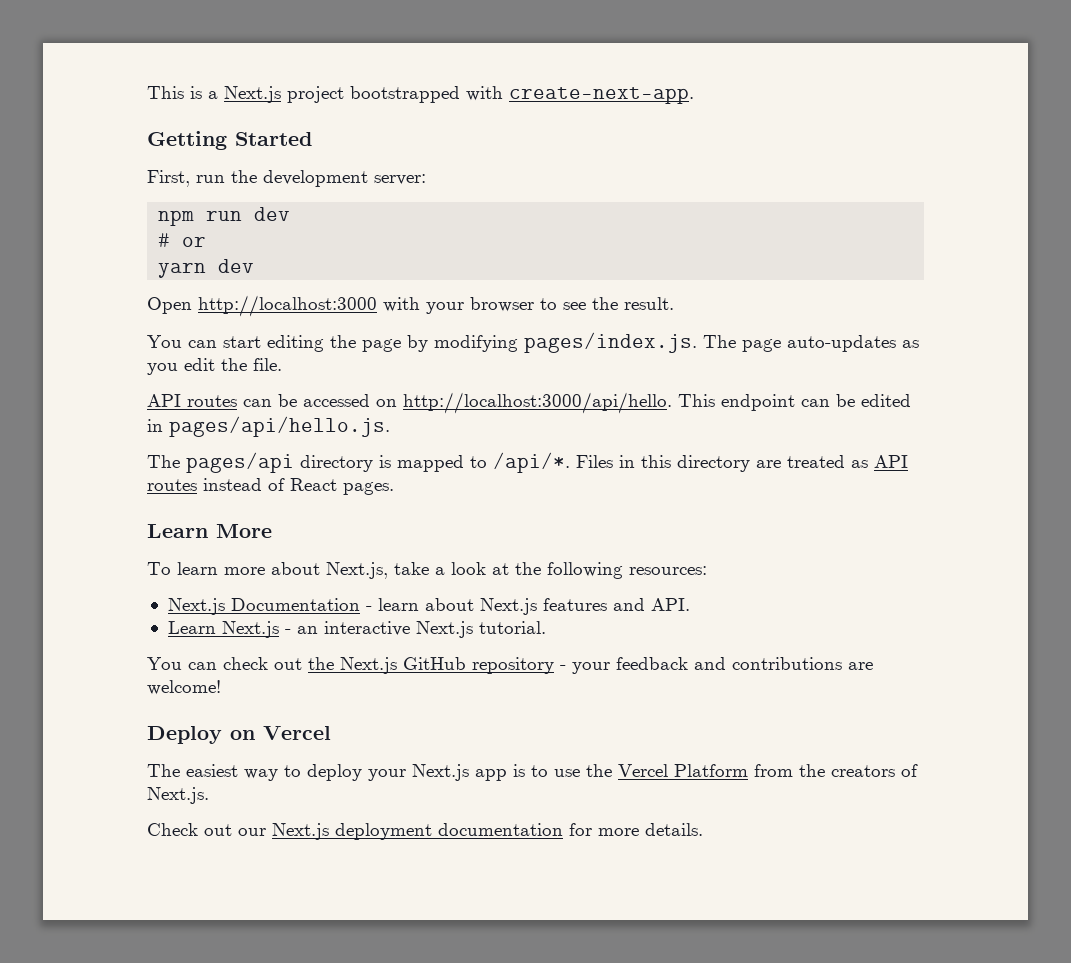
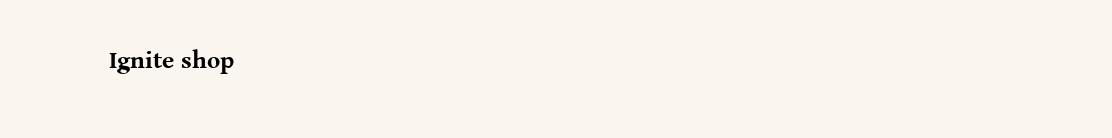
- This is a Next.js project bootstrapped with create-next-app.
- Getting Started
- First, run the development server:
- npm run dev
- # or
- yarn dev
- Open http://localhost:3000 with your browser to see the result.
- You can start editing the page by modifying pages/index.js. The page auto-updates as you edit the file.
- API routes can be accessed on http://localhost:3000/api/hello. This endpoint can be edited in pages/api/hello.js.
- The pages/api directory is mapped to /api/*. Files in this directory are treated as API routes instead of React pages.
- Learn More
- To learn more about Next.js, take a look at the following resources:
- Next.js Documentation - learn about Next.js features and API.
- Learn Next.js - an interactive Next.js tutorial.
- You can check out the Next.js GitHub repository - your feedback and contributions are welcome!
- Deploy on Vercel
- The easiest way to deploy your Next.js app is to use the Vercel Platform from the creators of Next.js.
- Check out our Next.js deployment documentation for more details.
+ Ignite shop

